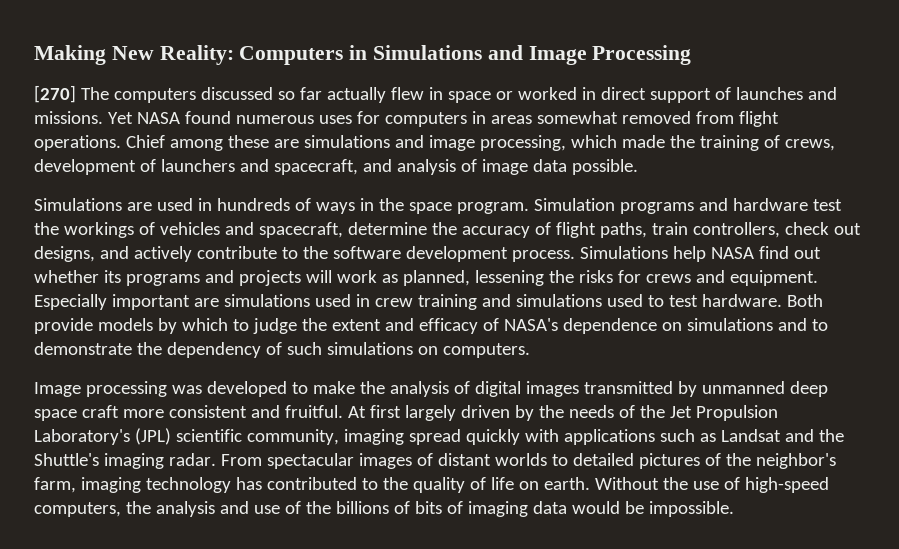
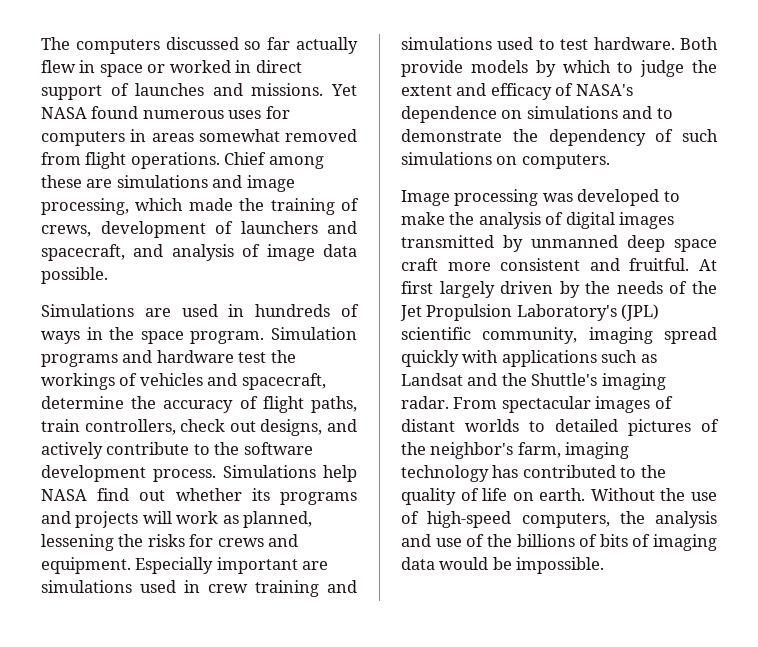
- Making New Reality: Computers in Simulations and Image Processing
- [270] The computers discussed so far actually flew in space or worked in direct support of launches and missions.
+ The computers discussed so far actually flew in space or worked in direct support of launches and missions.

